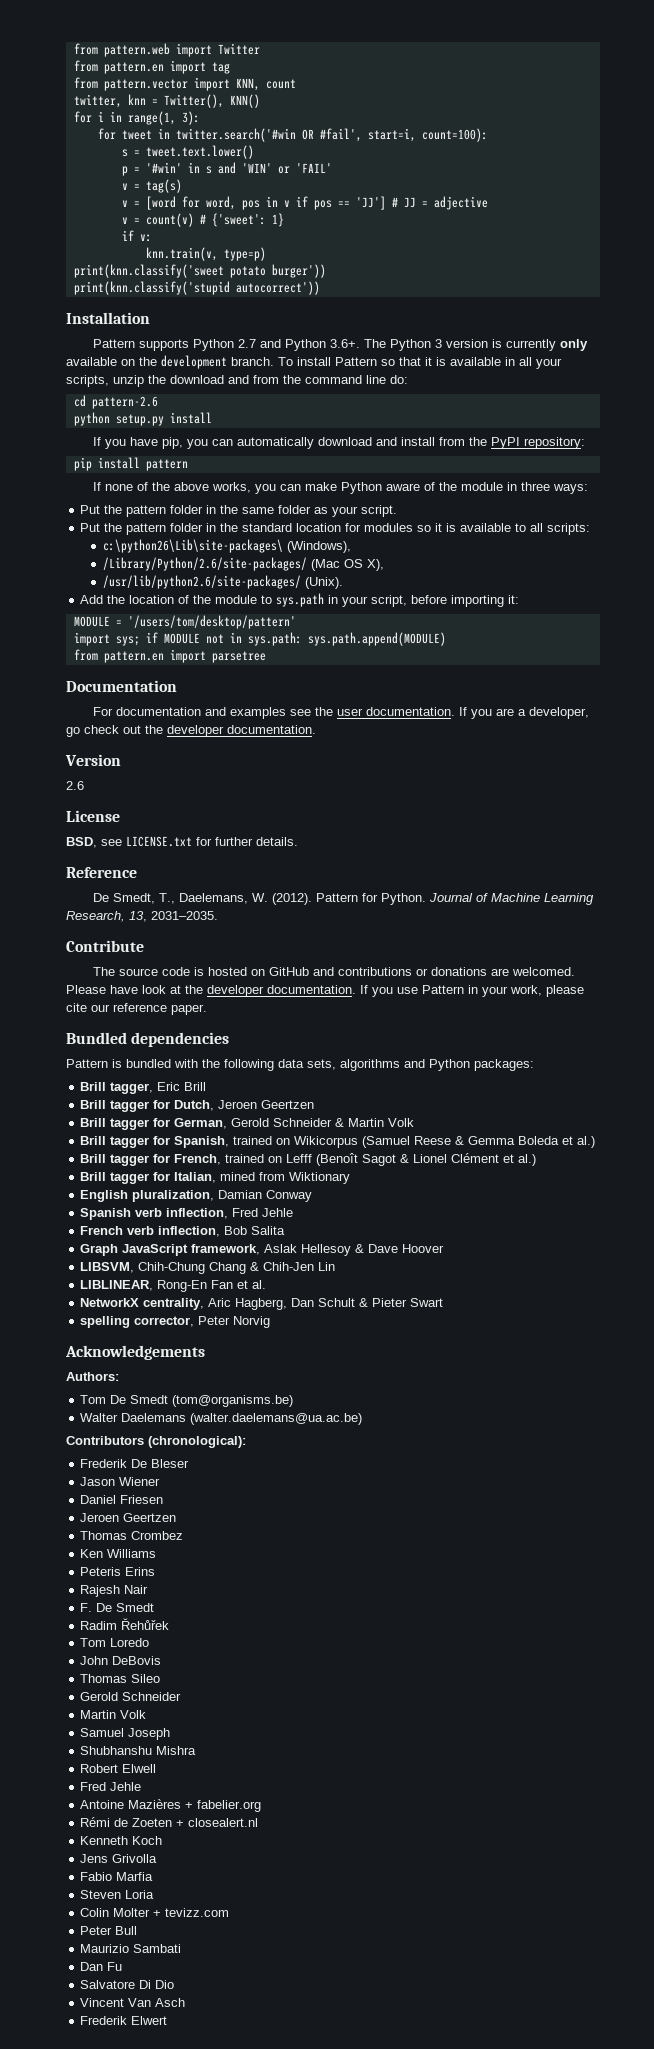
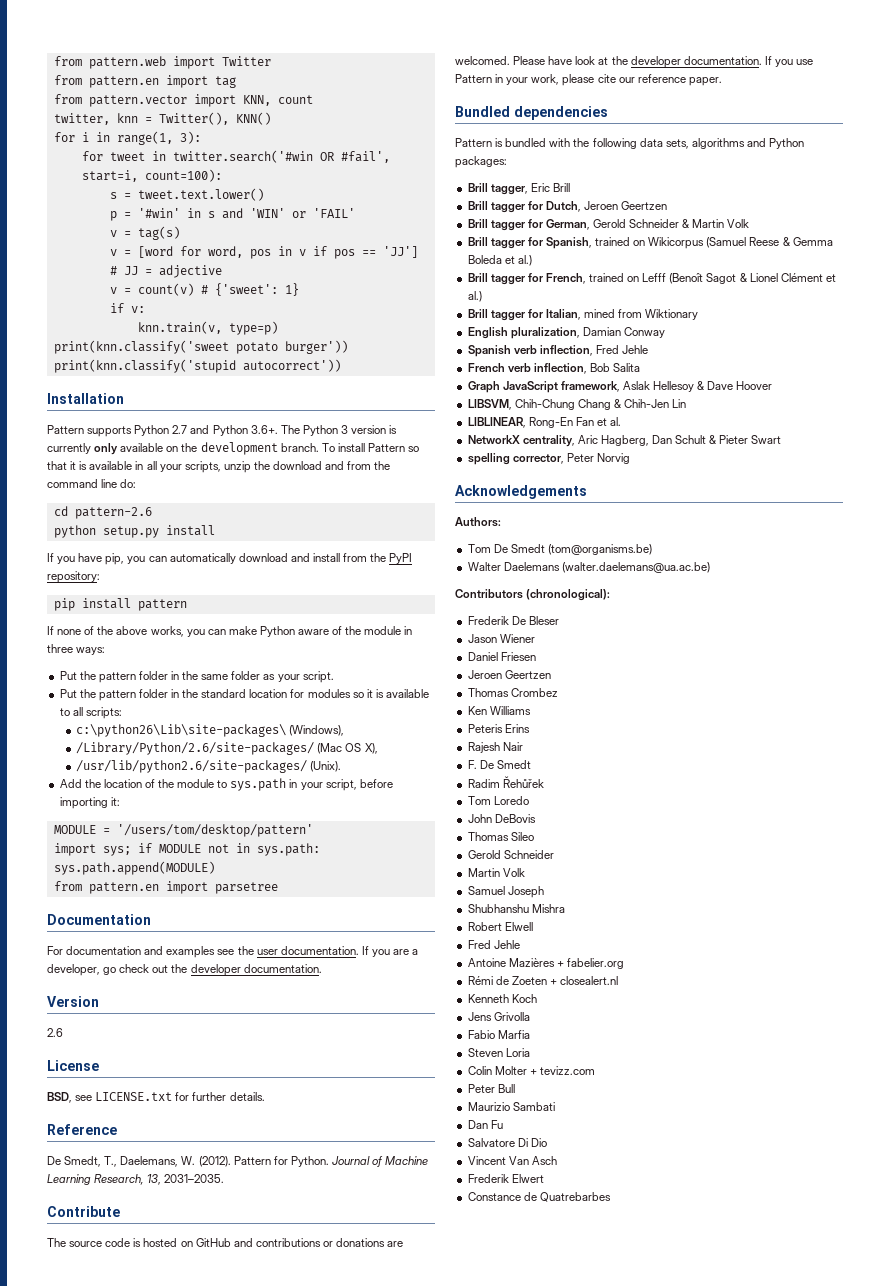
+ Constance de Quatrebarbes

